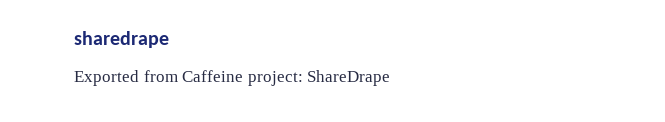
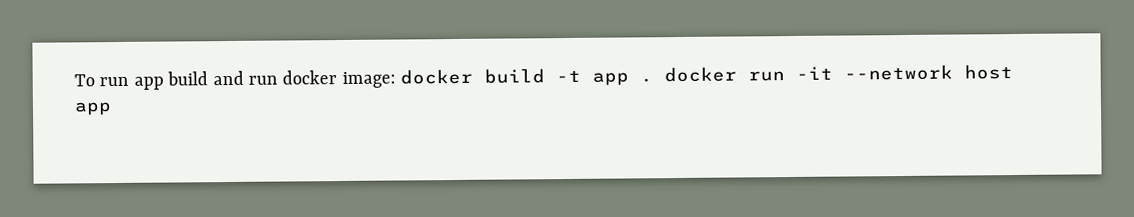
- sharedrape
- Exported from Caffeine project: ShareDrape
+ To run app build and run docker image: docker build -t app . docker run -it --network host app

